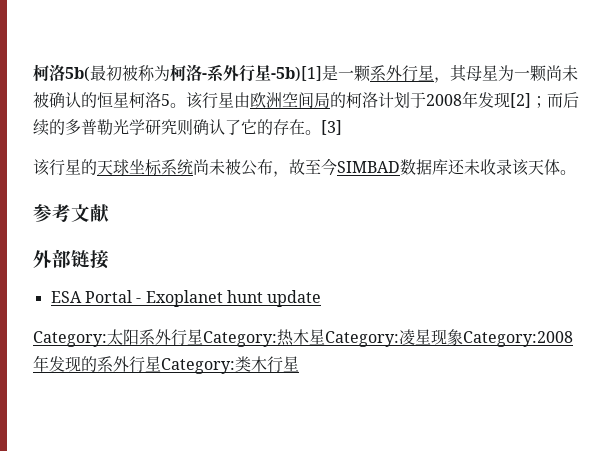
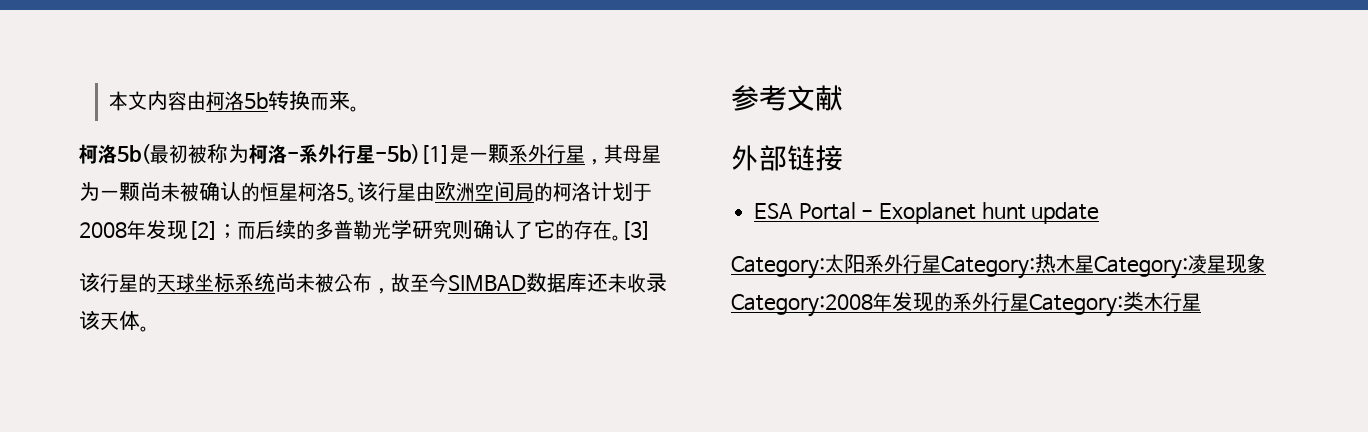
+ 本文内容由柯洛5b转换而来。

